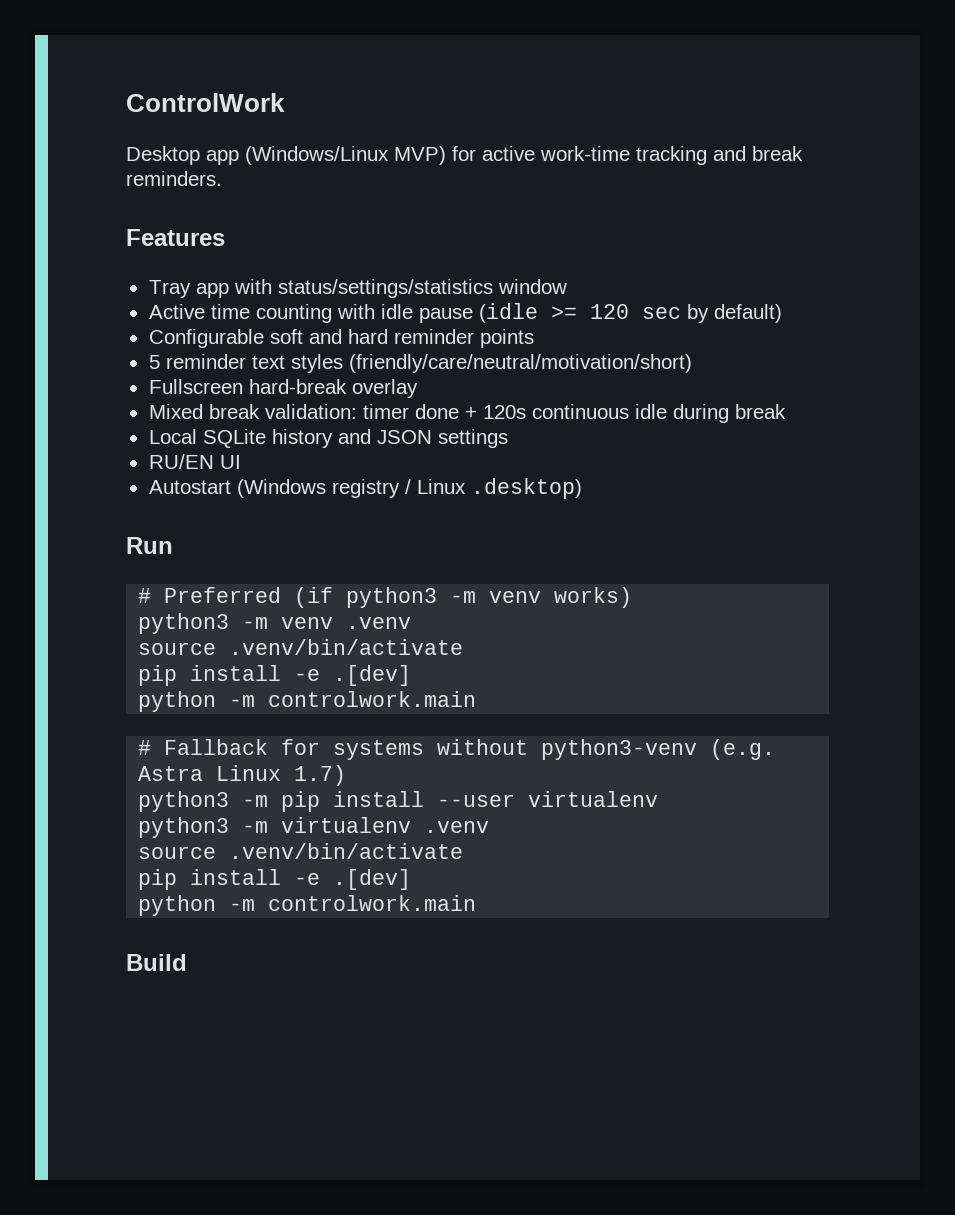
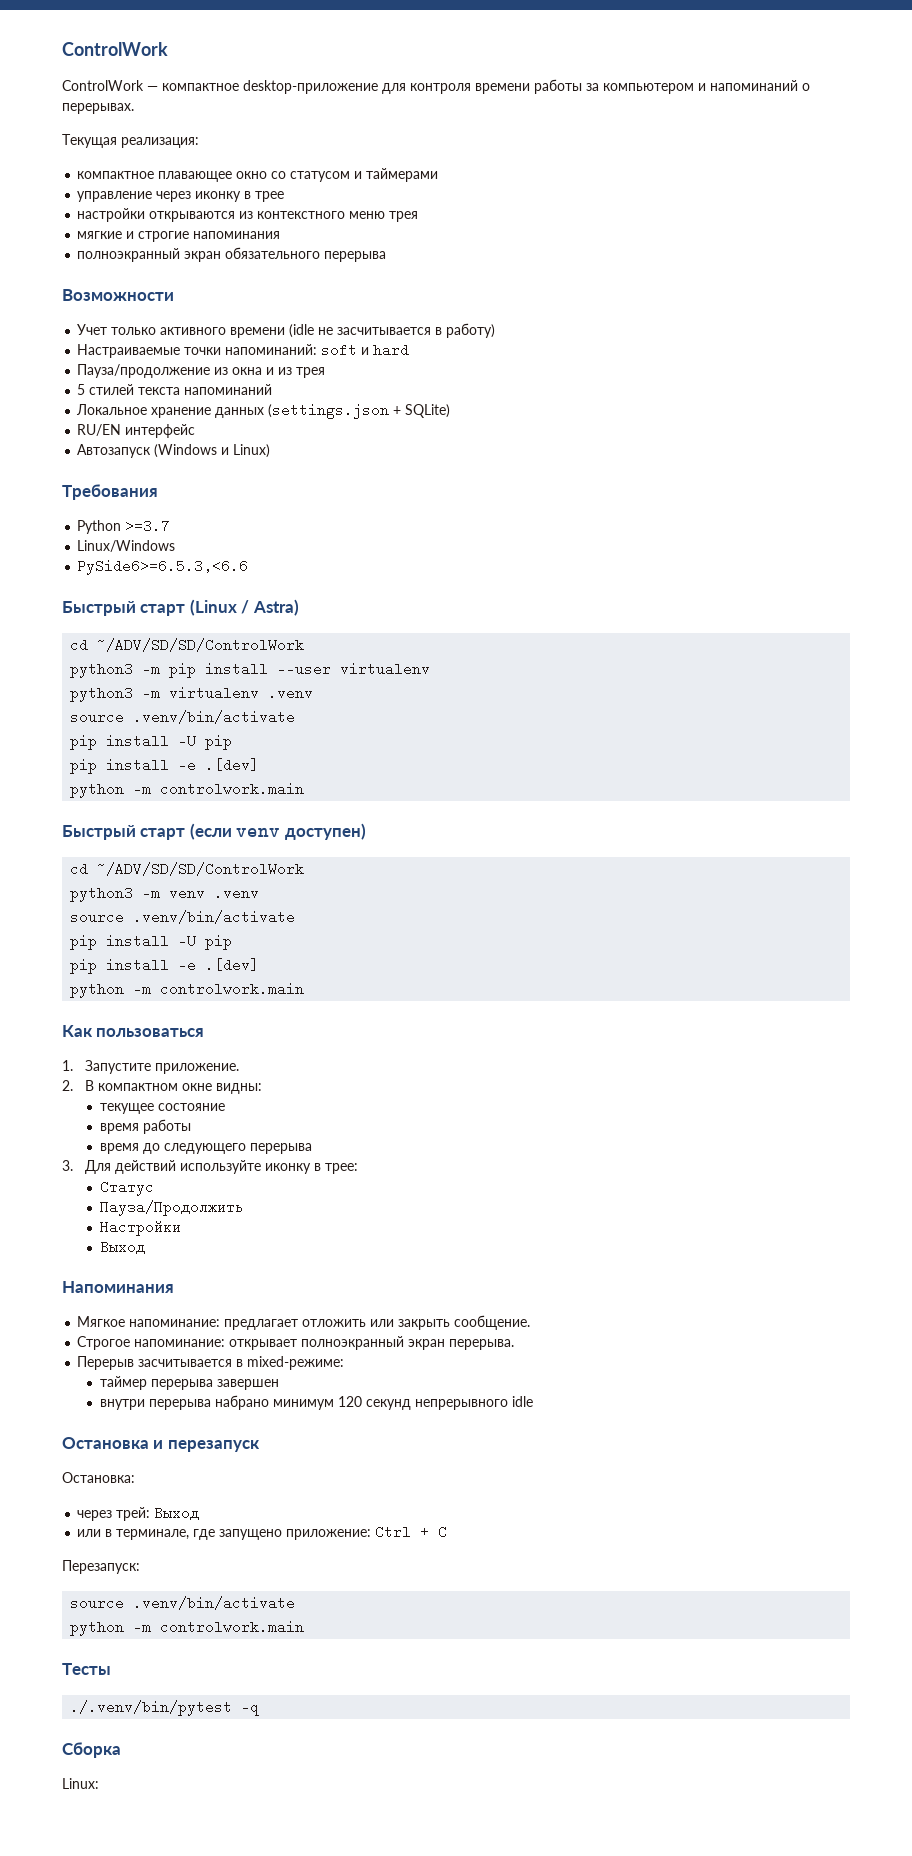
- Desktop app (Windows/Linux MVP) for active work-time tracking and break reminders.
- Features
- Tray app with status/settings/statistics window
- Active time counting with idle pause (idle >= 120 sec by default)
- Configurable soft and hard reminder points
- 5 reminder text styles (friendly/care/neutral/motivation/short)
- Fullscreen hard-break overlay
- Mixed break validation: timer done + 120s continuous idle during break
- Local SQLite history and JSON settings
- RU/EN UI
- Autostart (Windows registry / Linux .desktop)
- Run
- # Preferred (if python3 -m venv works)
- python3 -m venv .venv
- source .venv/bin/activate
- pip install -e .[dev]
- python -m controlwork.main
- # Fallback for systems without python3-venv (e.g. Astra Linux 1.7)
+ ControlWork — компактное desktop-приложение для контроля времени работы за компьютером и напоминаний о перерывах.
+ Текущая реализация:
+ компактное плавающее окно со статусом и таймерами
+ управление через иконку в трее
+ настройки открываются из контекстного меню трея
+ мягкие и строгие напоминания
+ полноэкранный экран обязательного перерыва
+ Возможности
+ Учет только активного времени (idle не засчитывается в работу)
+ Настраиваемые точки напоминаний: soft и hard
+ Пауза/продолжение из окна и из трея
+ 5 стилей текста напоминаний
+ Локальное хранение данных (settings.json + SQLite)
+ RU/EN интерфейс
+ Автозапуск (Windows и Linux)
+ Требования
+ Python >=3.7
+ Linux/Windows
+ PySide6>=6.5.3,<6.6
+ Быстрый старт (Linux / Astra)
+ cd ~/ADV/SD/SD/ControlWork
  python3 -m virtualenv .venv
  source .venv/bin/activate
+ pip install -U pip
  pip install -e .[dev]
  python -m controlwork.main
- Build
+ Быстрый старт (если venv доступен)
+ cd ~/ADV/SD/SD/ControlWork
+ python3 -m venv .venv
+ source .venv/bin/activate
+ pip install -U pip
+ pip install -e .[dev]
+ python -m controlwork.main
+ Как пользоваться
+ 1. Запустите приложение.
+ 2. В компактном окне видны:
+ текущее состояние
+ время работы
+ время до следующего перерыва
+ 3. Для действий используйте иконку в трее:
+ Статус
+ Пауза/Продолжить
+ Настройки
+ Выход
+ Напоминания
+ Мягкое напоминание: предлагает отложить или закрыть сообщение.
+ Строгое напоминание: открывает полноэкранный экран перерыва.
+ Перерыв засчитывается в mixed-режиме:
+ таймер перерыва завершен
+ внутри перерыва набрано минимум 120 секунд непрерывного idle
+ Остановка и перезапуск
+ Остановка:
+ через трей: Выход
+ или в терминале, где запущено приложение: Ctrl + C
+ Перезапуск:
+ source .venv/bin/activate
+ python -m controlwork.main
+ Тесты
+ ./.venv/bin/pytest -q
+ Сборка
+ Linux:

